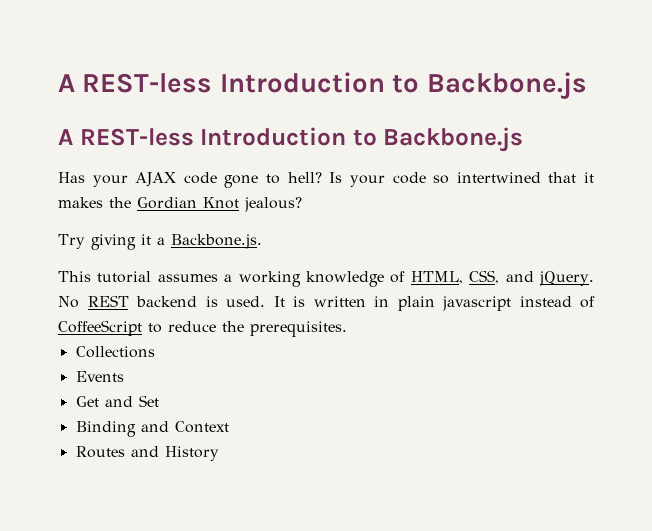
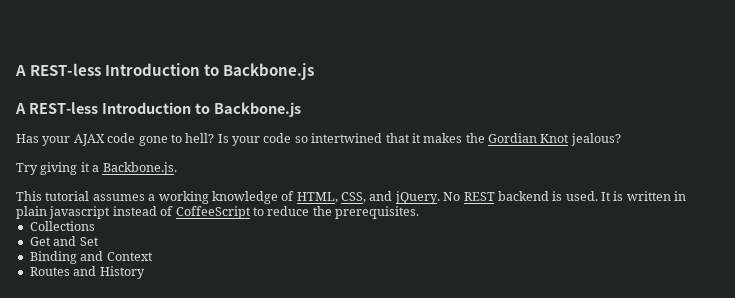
- Events

